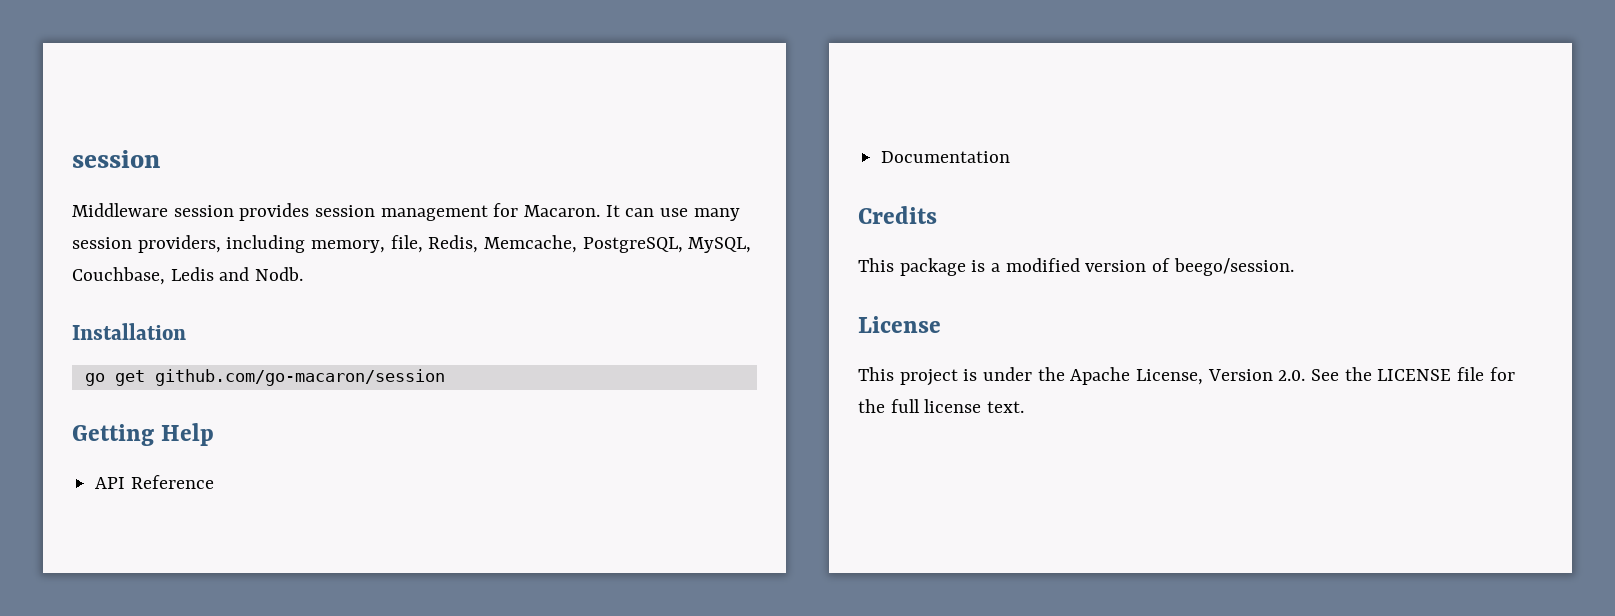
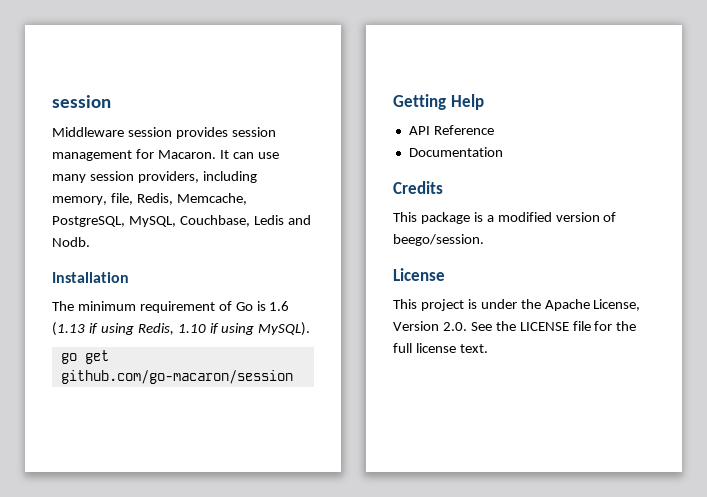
+ The minimum requirement of Go is 1.6 (1.13 if using Redis, 1.10 if using MySQL).

